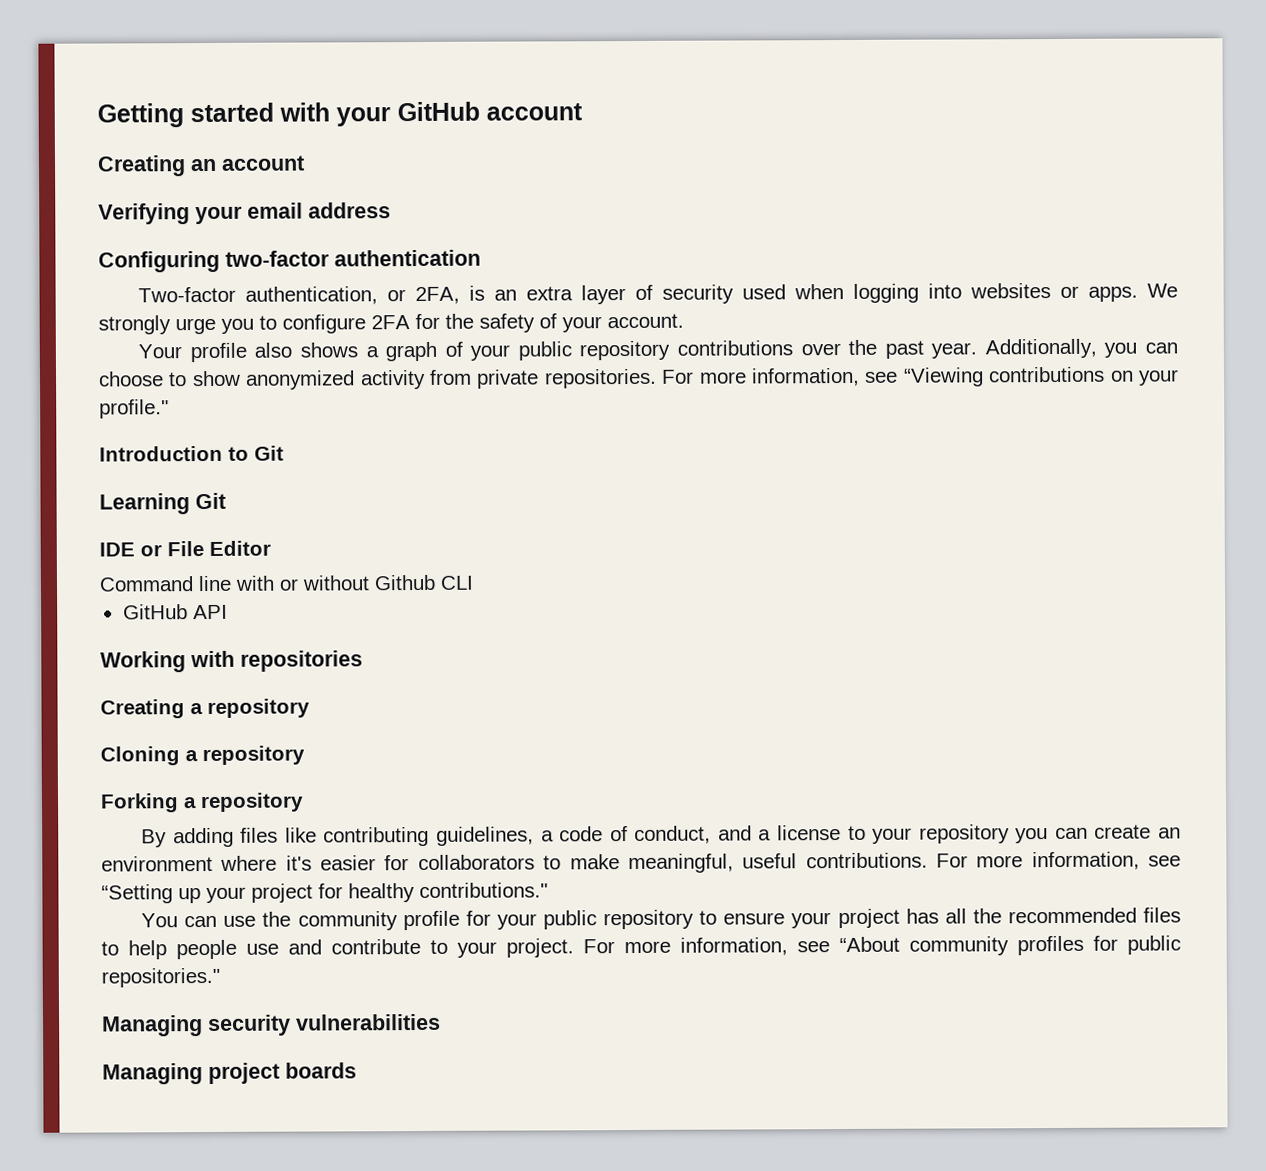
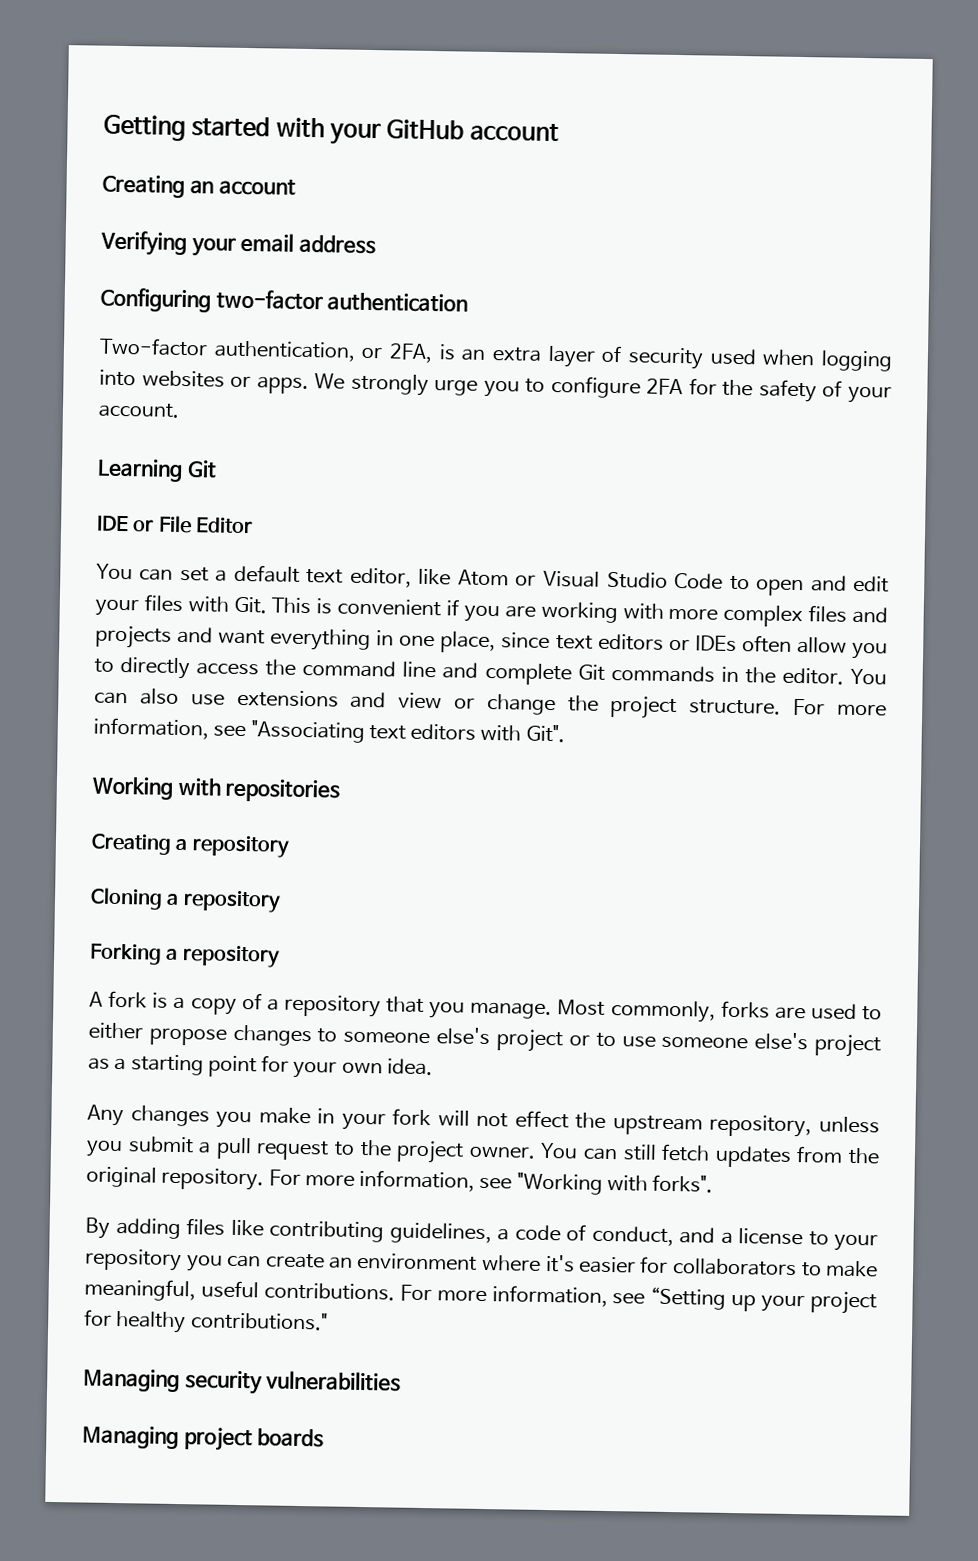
- Your profile also shows a graph of your public repository contributions over the past year. Additionally, you can choose to show anonymized activity from private repositories. For more information, see “Viewing contributions on your profile."
- Introduction to Git
- Command line with or without Github CLI
- GitHub API
+ You can set a default text editor, like Atom or Visual Studio Code to open and edit your files with Git. This is convenient if you are working with more complex files and projects and want everything in one place, since text editors or IDEs often allow you to directly access the command line and complete Git commands in the editor. You can also use extensions and view or change the project structure. For more information, see "Associating text editors with Git".
+ A fork is a copy of a repository that you manage. Most commonly, forks are used to either propose changes to someone else's project or to use someone else's project as a starting point for your own idea.
+ Any changes you make in your fork will not effect the upstream repository, unless you submit a pull request to the project owner. You can still fetch updates from the original repository. For more information, see "Working with forks".
- You can use the community profile for your public repository to ensure your project has all the recommended files to help people use and contribute to your project. For more information, see “About community profiles for public repositories."

